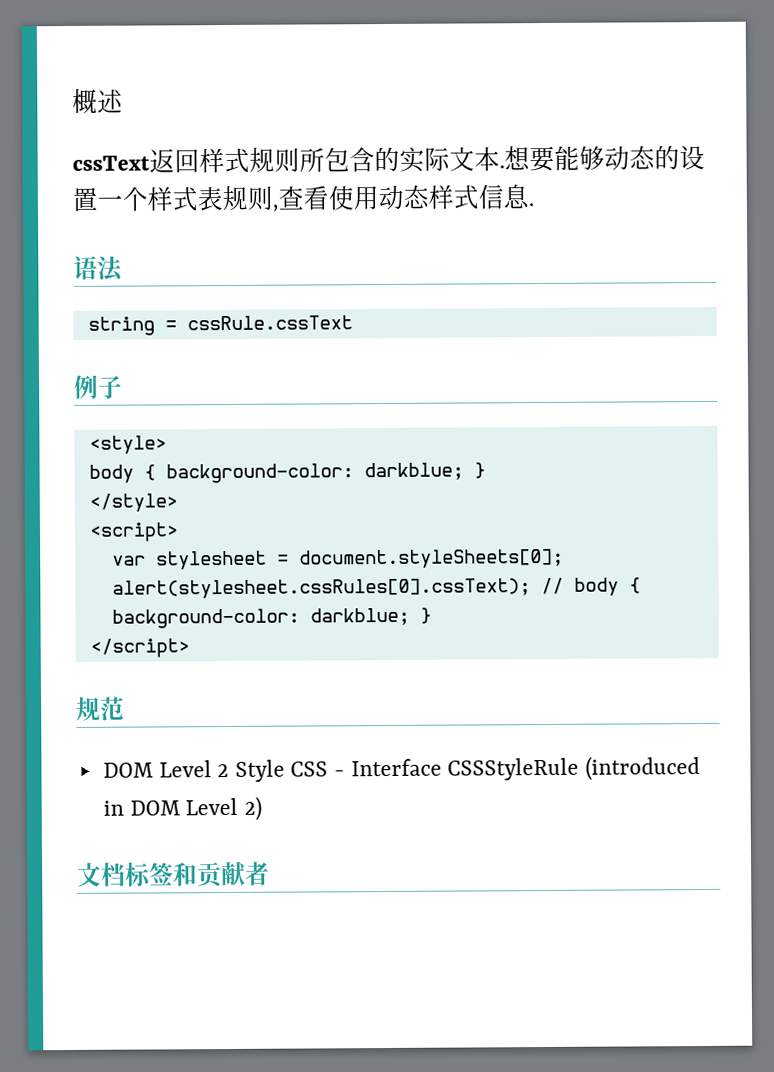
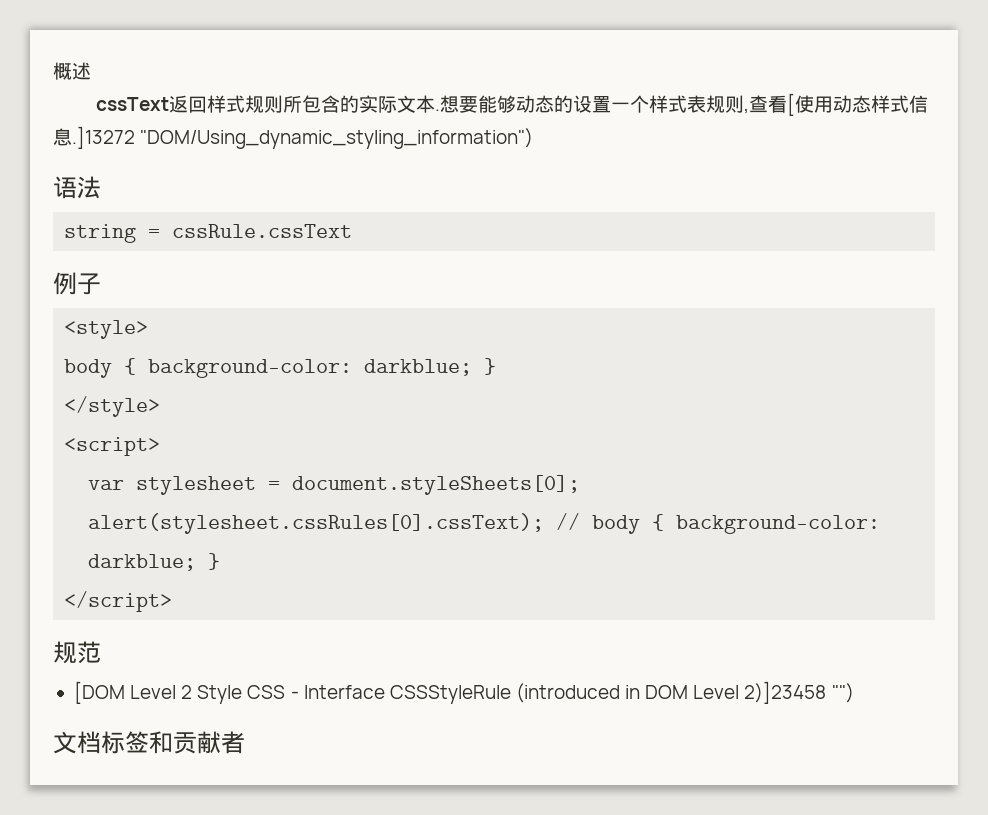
- 想要能够动态的设置一个样式表规则,查看使用动态样式信息.
+ 想要能够动态的设置一个样式表规则,查看[使用动态样式信息.]13272 "DOM/Using_dynamic_styling_information")
- DOM Level 2 Style CSS - Interface CSSStyleRule (introduced in DOM Level 2)
+ [DOM Level 2 Style CSS - Interface CSSStyleRule (introduced in DOM Level 2)]23458 "")

